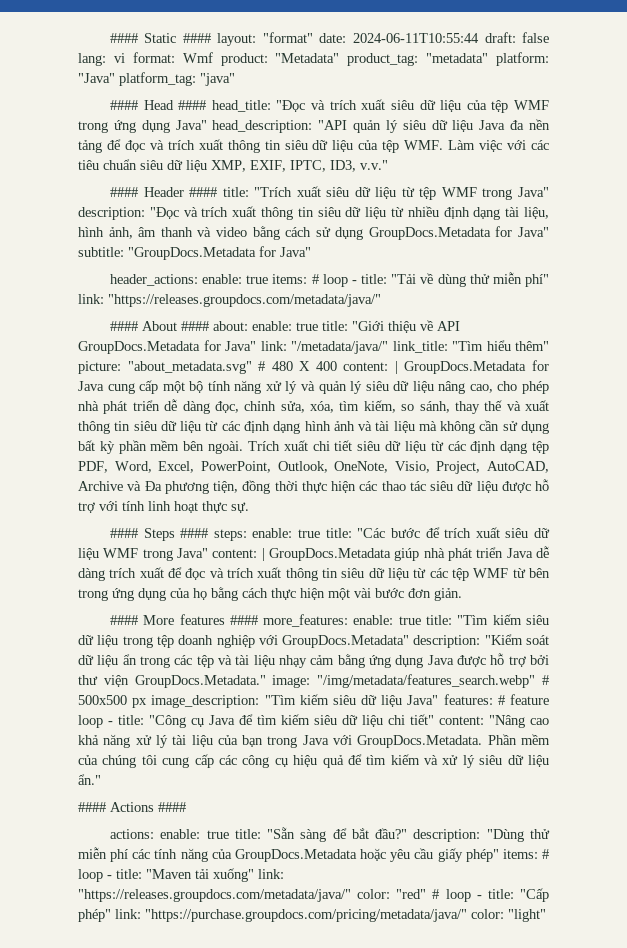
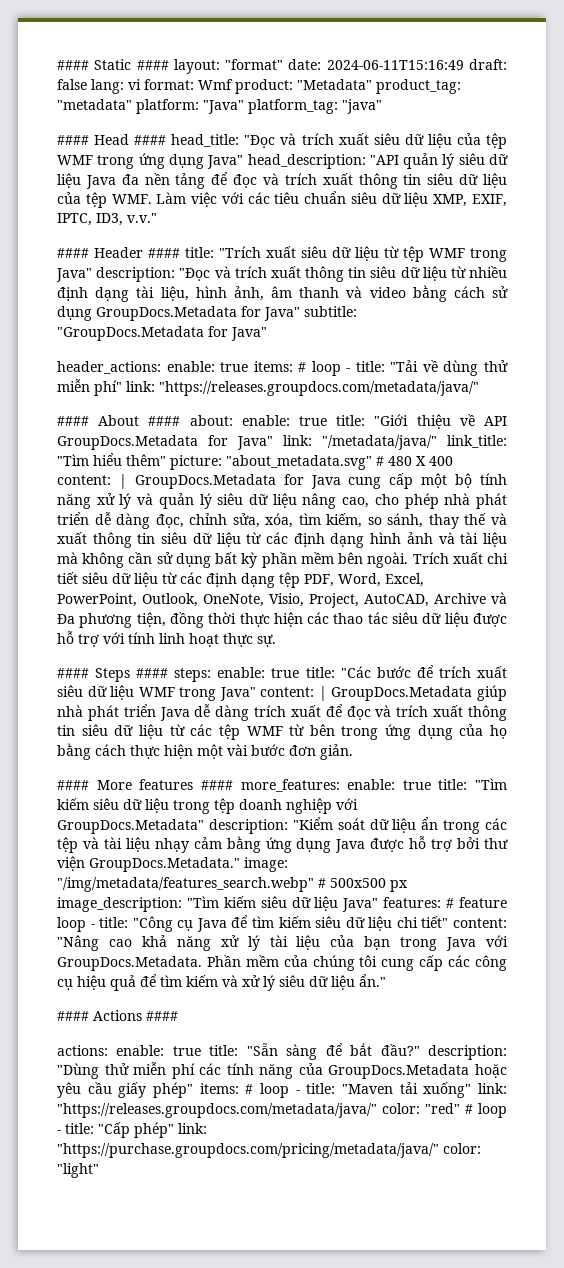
- #### Static #### layout: "format" date: 2024-06-11T10:55:44 draft: false lang: vi format: Wmf product: "Metadata" product_tag: "metadata" platform: "Java" platform_tag: "java"
+ #### Static #### layout: "format" date: 2024-06-11T15:16:49 draft: false lang: vi format: Wmf product: "Metadata" product_tag: "metadata" platform: "Java" platform_tag: "java"

